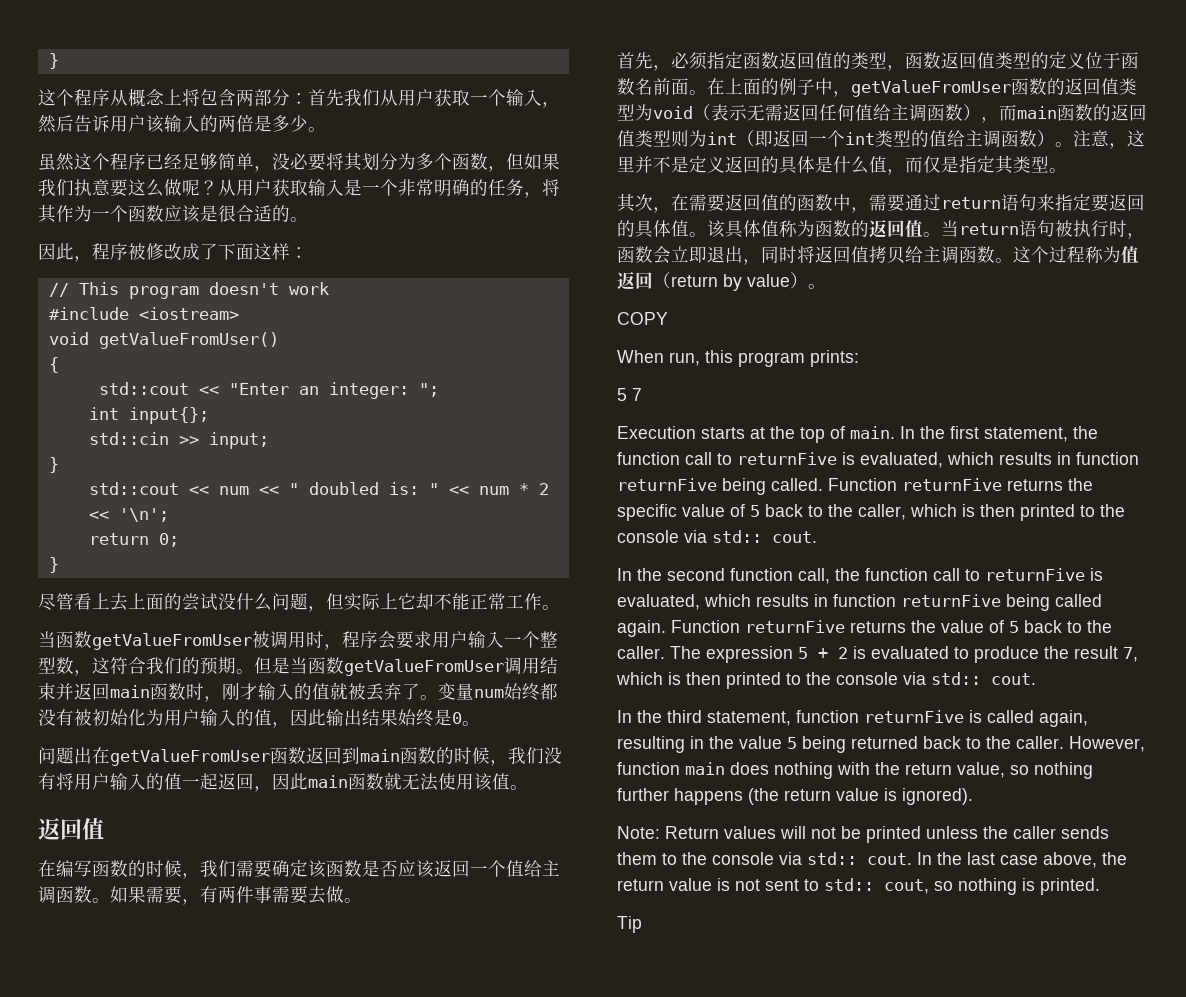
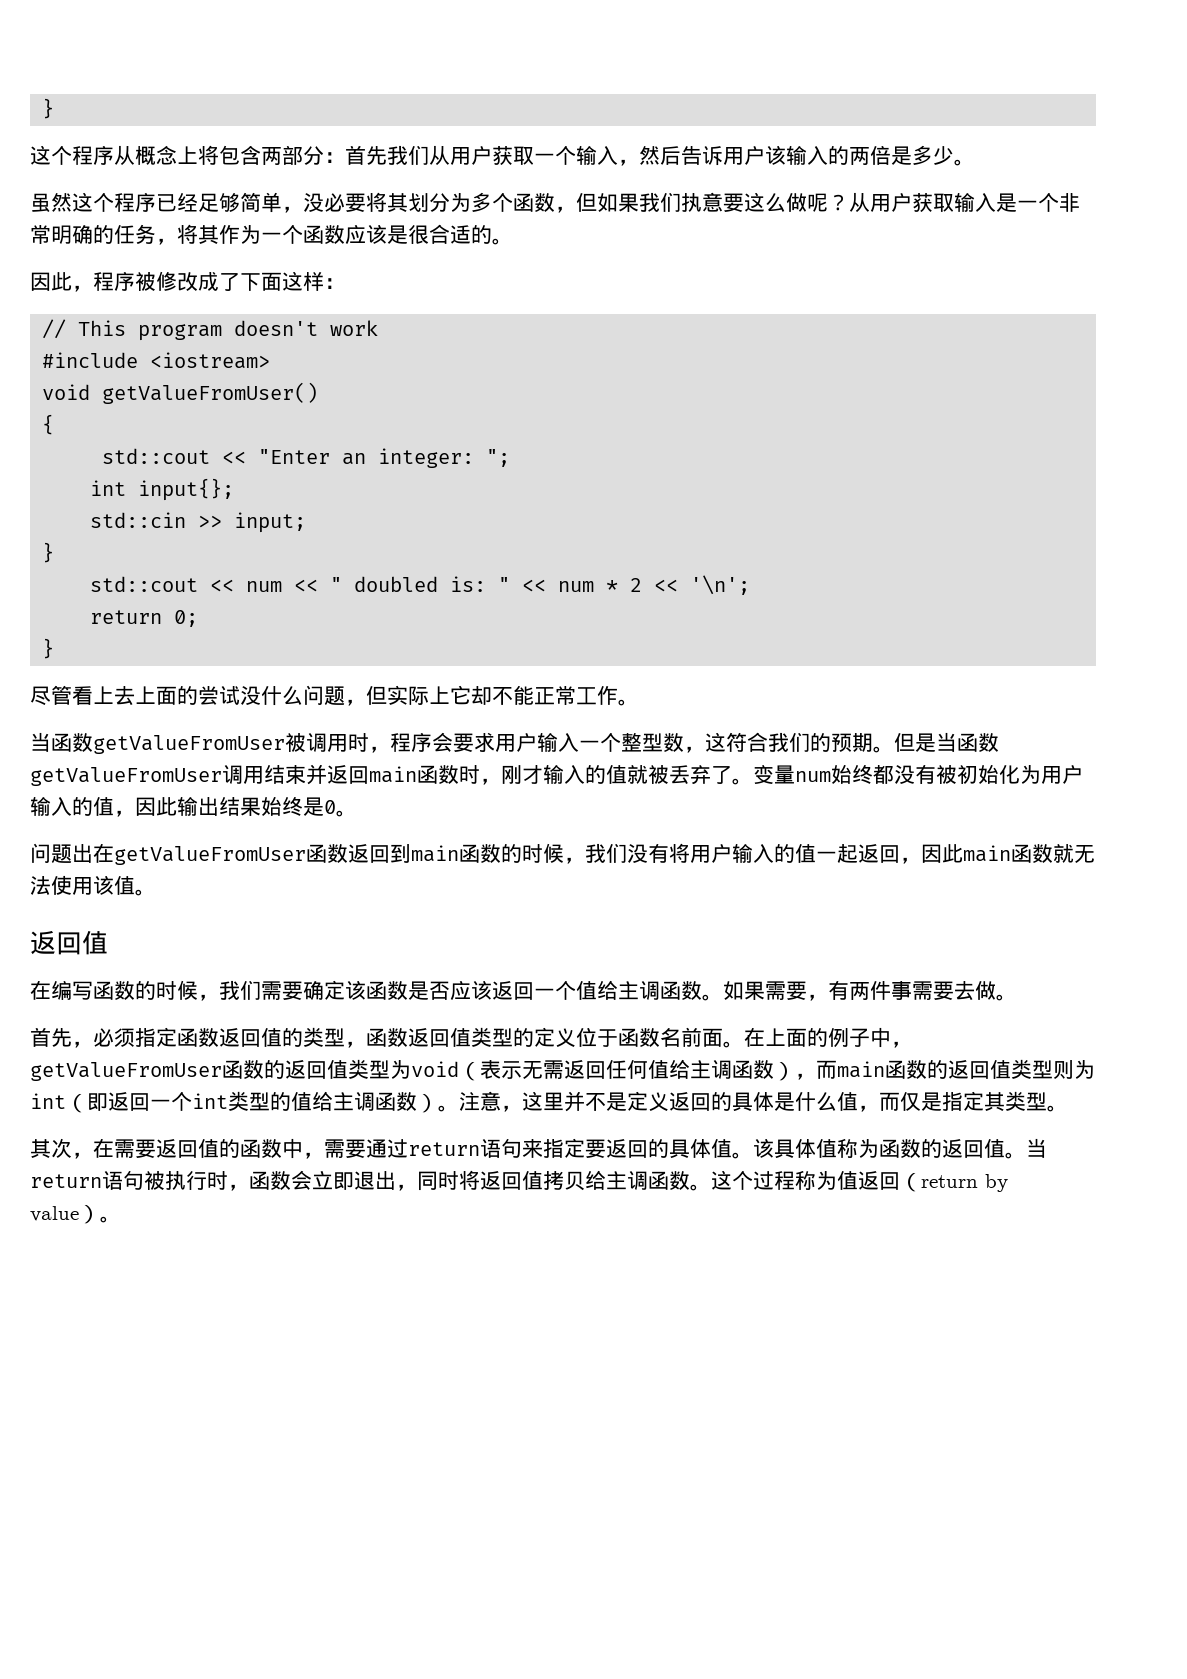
- COPY
- When run, this program prints:
- 5 7
- Execution starts at the top of main. In the first statement, the function call to returnFive is evaluated, which results in function returnFive being called. Function returnFive returns the specific value of 5 back to the caller, which is then printed to the console via std:: cout.
- In the second function call, the function call to returnFive is evaluated, which results in function returnFive being called again. Function returnFive returns the value of 5 back to the caller. The expression 5 + 2 is evaluated to produce the result 7, which is then printed to the console via std:: cout.
- In the third statement, function returnFive is called again, resulting in the value 5 being returned back to the caller. However, function main does nothing with the return value, so nothing further happens (the return value is ignored).
- Note: Return values will not be printed unless the caller sends them to the console via std:: cout. In the last case above, the return value is not sent to std:: cout, so nothing is printed.
- Tip

